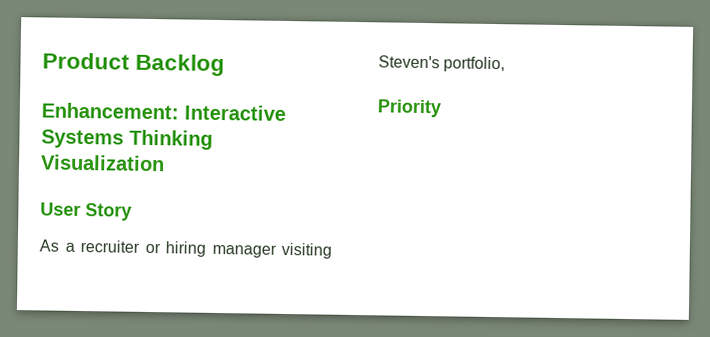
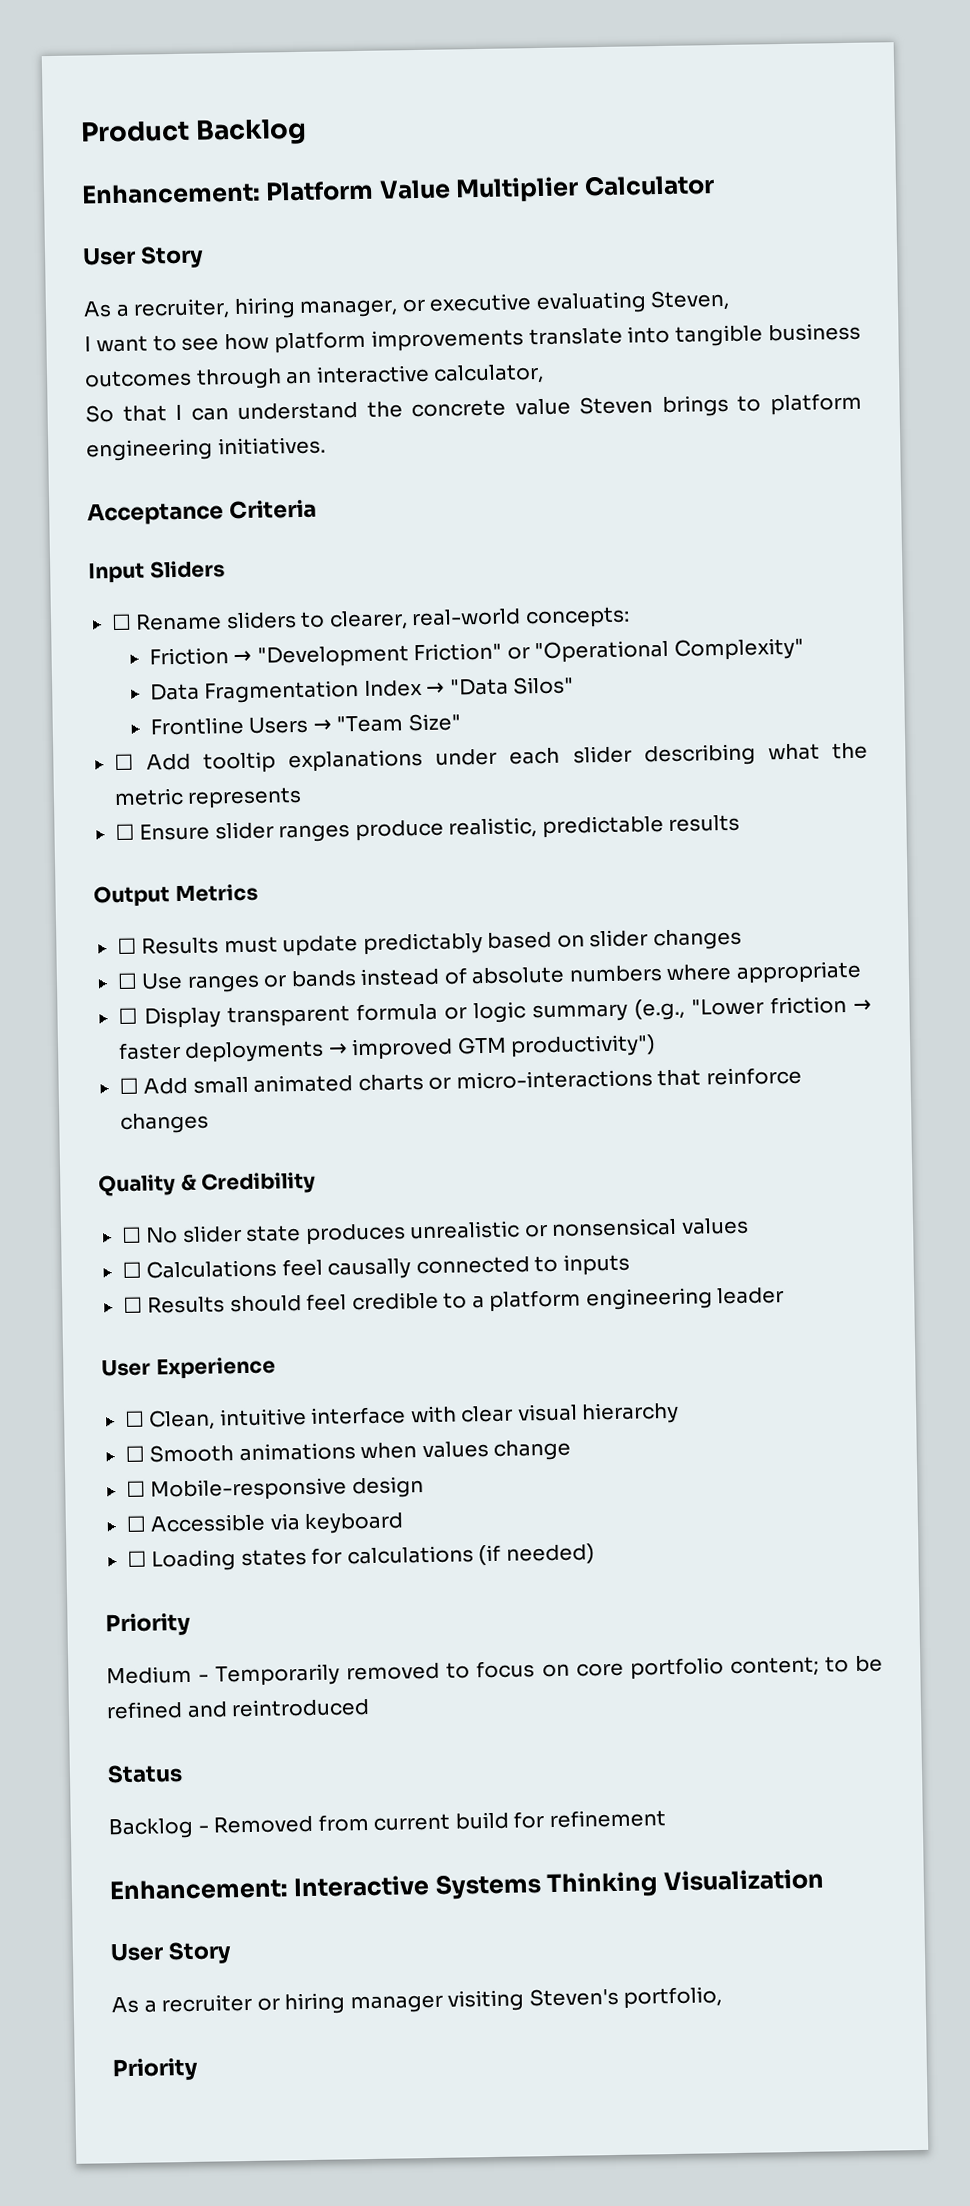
+ Enhancement: Platform Value Multiplier Calculator
+ User Story
+ As a recruiter, hiring manager, or executive evaluating Steven,
+ I want to see how platform improvements translate into tangible business outcomes through an interactive calculator,
+ So that I can understand the concrete value Steven brings to platform engineering initiatives.
+ Acceptance Criteria
+ Input Sliders
+ ☐ Rename sliders to clearer, real-world concepts:
+ Friction → "Development Friction" or "Operational Complexity"
+ Data Fragmentation Index → "Data Silos"
+ Frontline Users → "Team Size"
+ ☐ Add tooltip explanations under each slider describing what the metric represents
+ ☐ Ensure slider ranges produce realistic, predictable results
+ Output Metrics
+ ☐ Results must update predictably based on slider changes
+ ☐ Use ranges or bands instead of absolute numbers where appropriate
+ ☐ Display transparent formula or logic summary (e.g., "Lower friction → faster deployments → improved GTM productivity")
+ ☐ Add small animated charts or micro-interactions that reinforce changes
+ Quality & Credibility
+ ☐ No slider state produces unrealistic or nonsensical values
+ ☐ Calculations feel causally connected to inputs
+ ☐ Results should feel credible to a platform engineering leader
+ User Experience
+ ☐ Clean, intuitive interface with clear visual hierarchy
+ ☐ Smooth animations when values change
+ ☐ Mobile-responsive design
+ ☐ Accessible via keyboard
+ ☐ Loading states for calculations (if needed)
+ Priority
+ Medium - Temporarily removed to focus on core portfolio content; to be refined and reintroduced
+ Status
+ Backlog - Removed from current build for refinement

